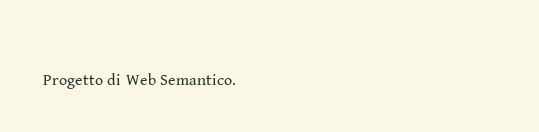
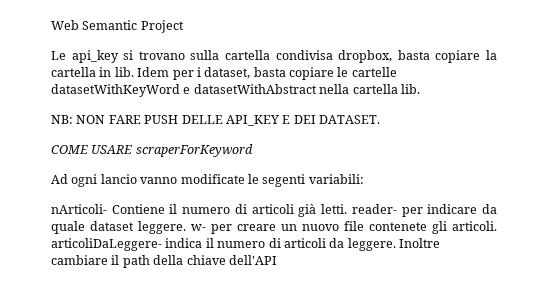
- Progetto di Web Semantico.
+ Web Semantic Project
+ Le api_key si trovano sulla cartella condivisa dropbox, basta copiare la cartella in lib. Idem per i dataset, basta copiare le cartelle datasetWithKeyWord e datasetWithAbstract nella cartella lib.
+ NB: NON FARE PUSH DELLE API_KEY E DEI DATASET.
+ COME USARE scraperForKeyword
+ Ad ogni lancio vanno modificate le segenti variabili:
+ nArticoli- Contiene il numero di articoli già letti. reader- per indicare da quale dataset leggere. w- per creare un nuovo file contenete gli articoli. articoliDaLeggere- indica il numero di articoli da leggere. Inoltre cambiare il path della chiave dell'API

